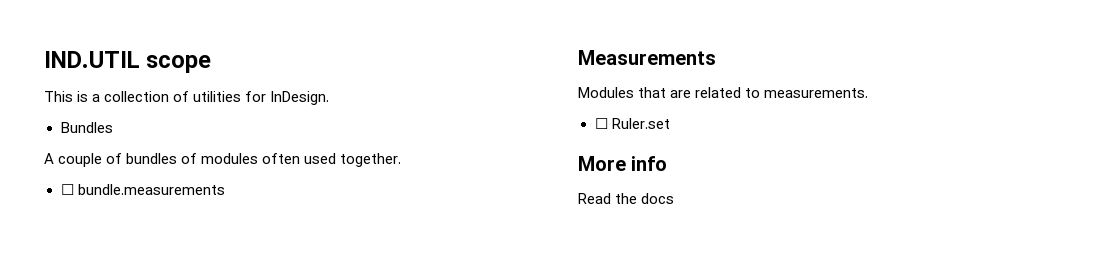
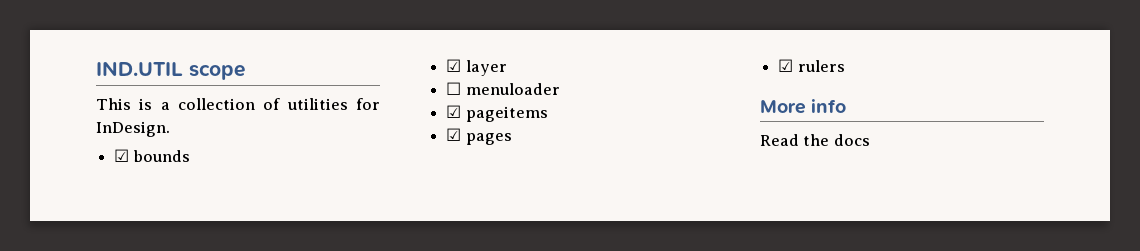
- Bundles
- A couple of bundles of modules often used together.
- ☐ bundle.measurements
- Measurements
- Modules that are related to measurements.
- ☐ Ruler.set
+ ☑ bounds
+ ☑ layer
+ ☐ menuloader
+ ☑ pageitems
+ ☑ pages
+ ☑ rulers

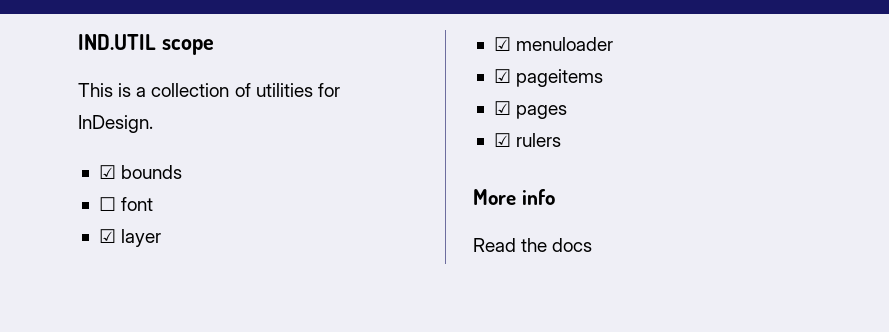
+ ☐ font
- ☐ menuloader
+ ☑ menuloader

